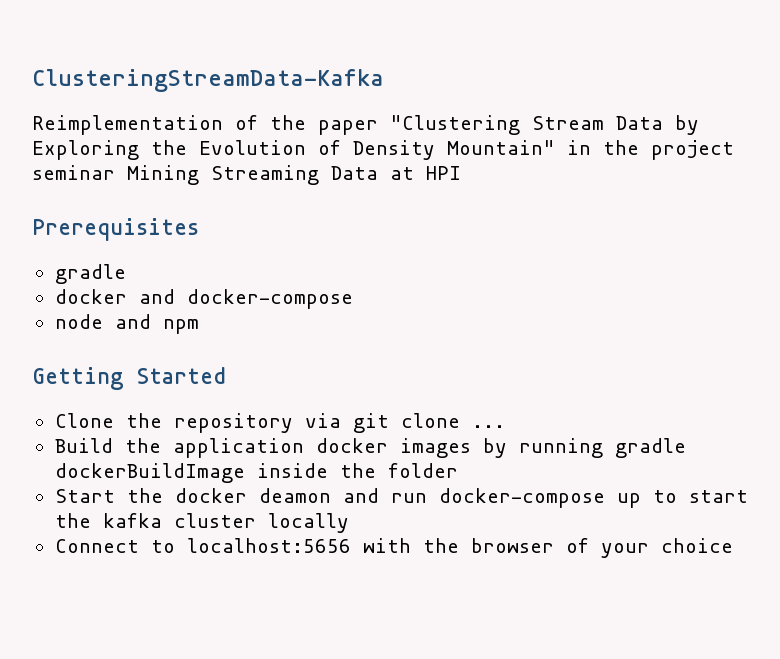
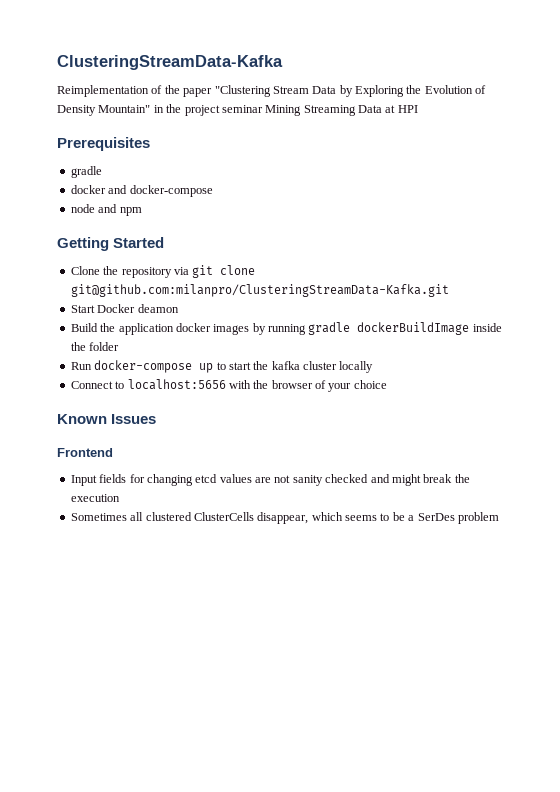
- Clone the repository via git clone ...
+ Clone the repository via git clone git@github.com:milanpro/ClusteringStreamData-Kafka.git
+ Start Docker deamon
- Start the docker deamon and run docker-compose up to start the kafka cluster locally
+ Run docker-compose up to start the kafka cluster locally
+ Known Issues
+ Frontend
+ Input fields for changing etcd values are not sanity checked and might break the execution
+ Sometimes all clustered ClusterCells disappear, which seems to be a SerDes problem

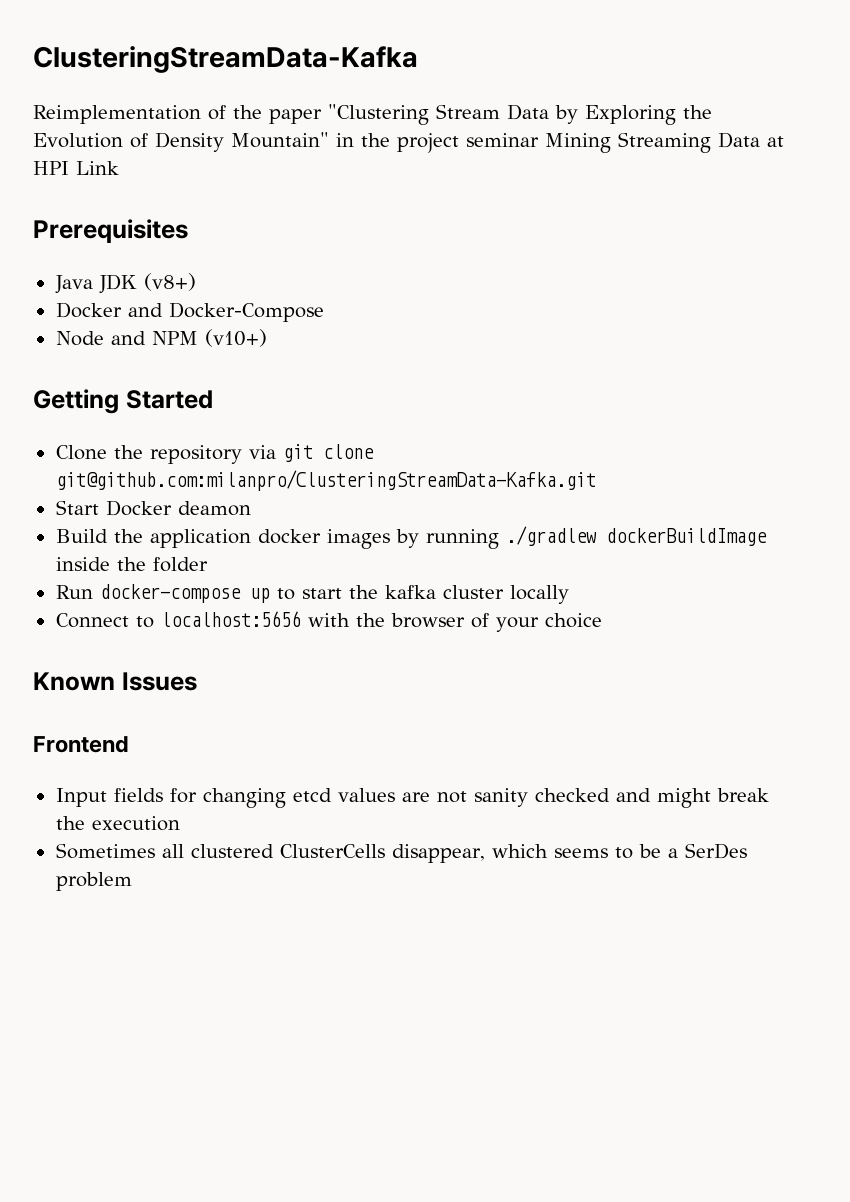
- Reimplementation of the paper "Clustering Stream Data by Exploring the Evolution of Density Mountain" in the project seminar Mining Streaming Data at HPI
+ Reimplementation of the paper "Clustering Stream Data by Exploring the Evolution of Density Mountain" in the project seminar Mining Streaming Data at HPI Link
  Prerequisites
- gradle
- docker and docker-compose
- node and npm
+ Java JDK (v8+)
+ Docker and Docker-Compose
+ Node and NPM (v10+)
- Build the application docker images by running gradle dockerBuildImage inside the folder
+ Build the application docker images by running ./gradlew dockerBuildImage inside the folder

